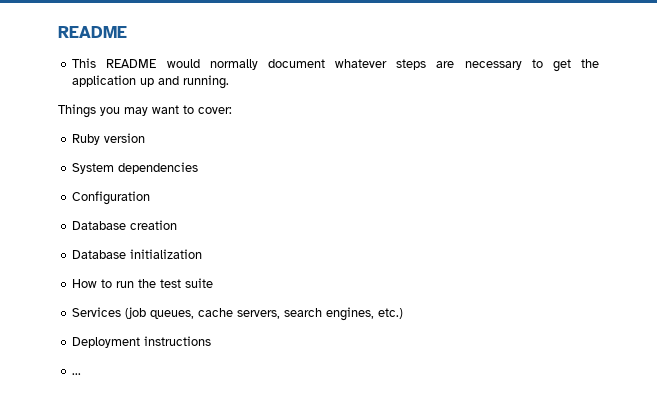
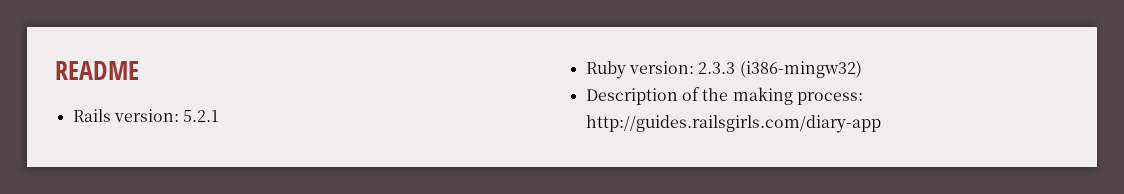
- This README would normally document whatever steps are necessary to get the application up and running.
- Things you may want to cover:
- Ruby version
- System dependencies
- Configuration
- Database creation
- Database initialization
- How to run the test suite
- Services (job queues, cache servers, search engines, etc.)
- Deployment instructions
- ...
+ Rails version: 5.2.1
+ Ruby version: 2.3.3 (i386-mingw32)
+ Description of the making process: http://guides.railsgirls.com/diary-app

